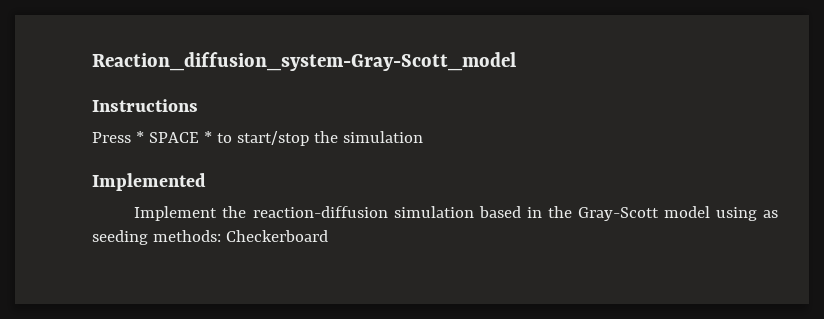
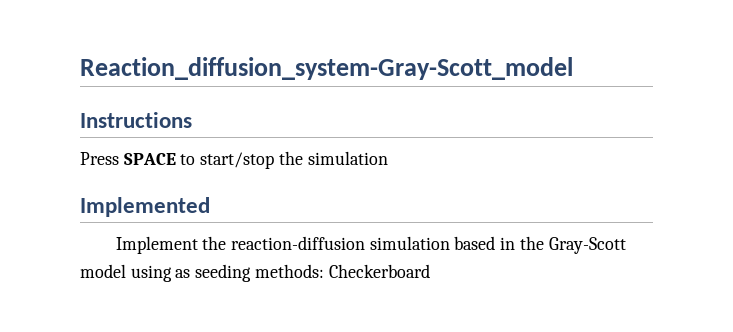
- Press * SPACE * to start/stop the simulation
+ Press SPACE to start/stop the simulation

